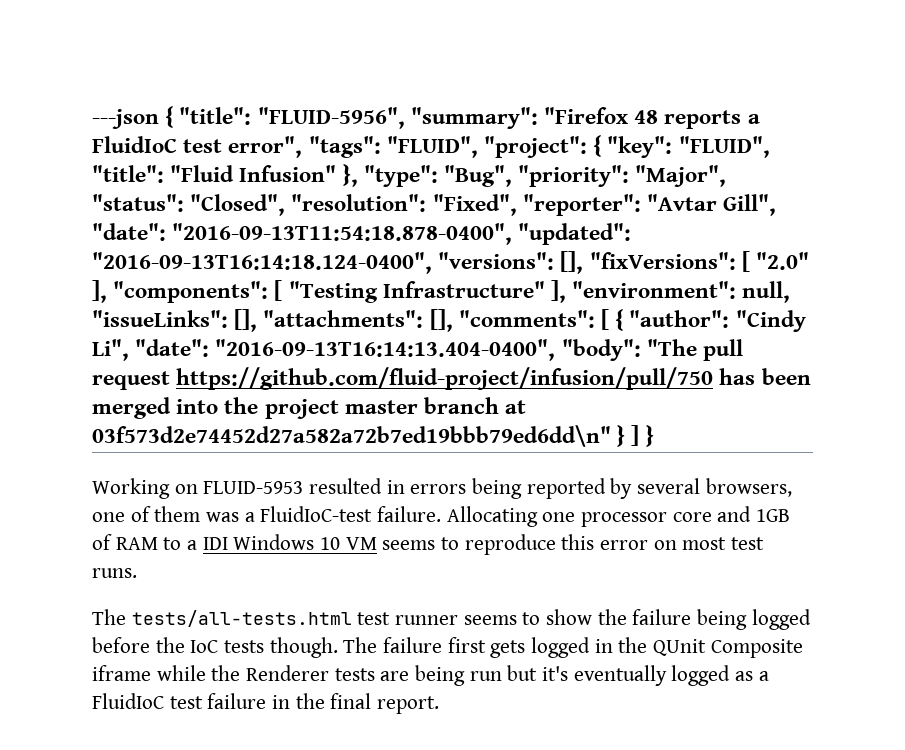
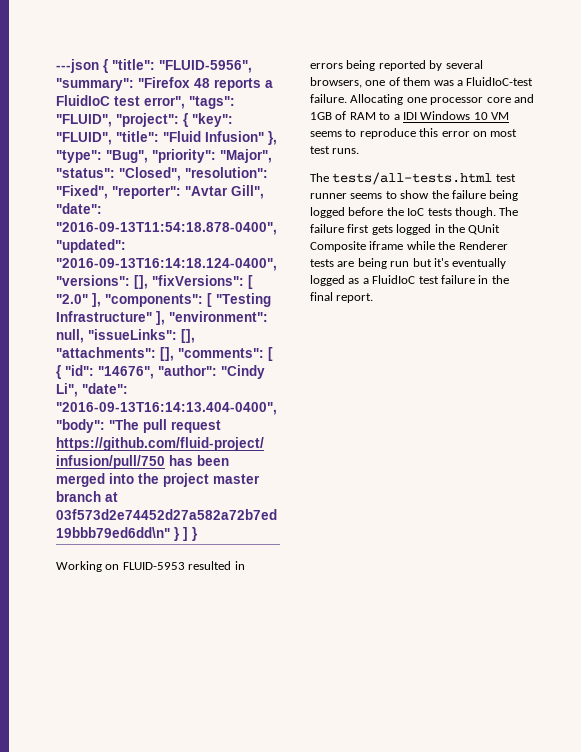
- [ { "author":
+ [ { "id": "14676", "author":

